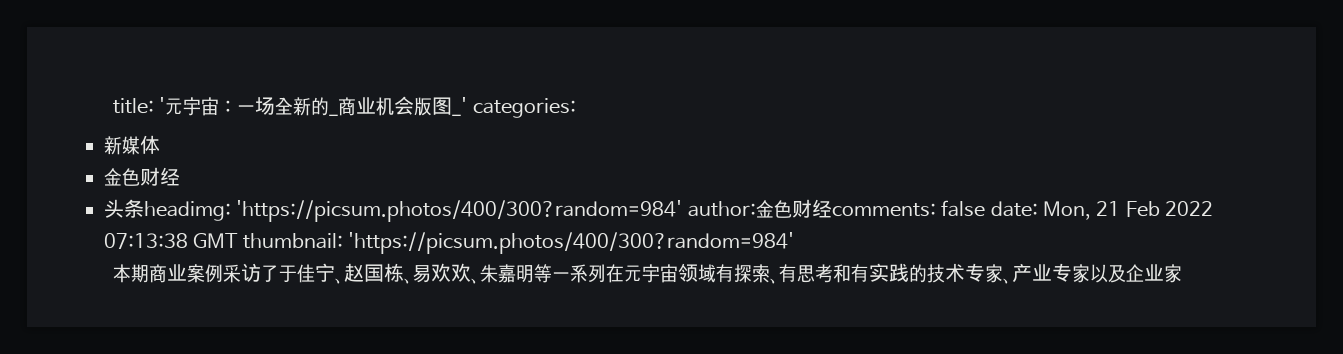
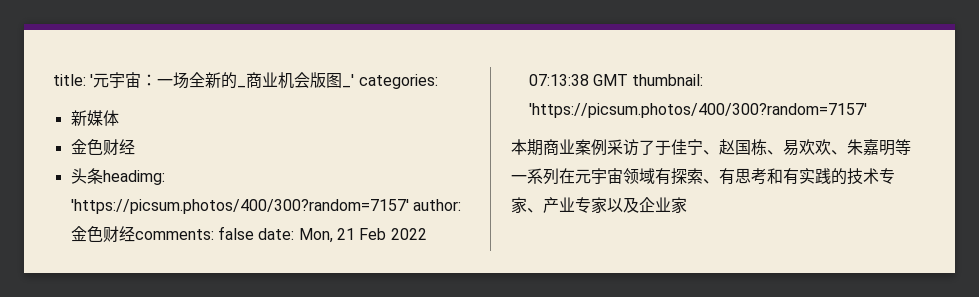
- 头条headimg: 'https://picsum.photos/400/300?random=984' author:金色财经comments: false date: Mon, 21 Feb 2022 07:13:38 GMT thumbnail: 'https://picsum.photos/400/300?random=984'
+ 头条headimg: 'https://picsum.photos/400/300?random=7157' author:金色财经comments: false date: Mon, 21 Feb 2022 07:13:38 GMT thumbnail: 'https://picsum.photos/400/300?random=7157'

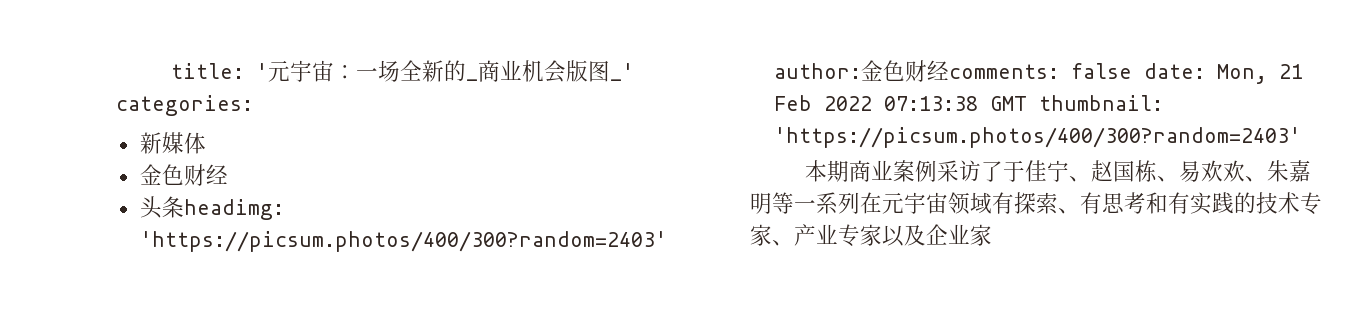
- 头条headimg: 'https://picsum.photos/400/300?random=7157' author:金色财经comments: false date: Mon, 21 Feb 2022 07:13:38 GMT thumbnail: 'https://picsum.photos/400/300?random=7157'
+ 头条headimg: 'https://picsum.photos/400/300?random=2403' author:金色财经comments: false date: Mon, 21 Feb 2022 07:13:38 GMT thumbnail: 'https://picsum.photos/400/300?random=2403'

